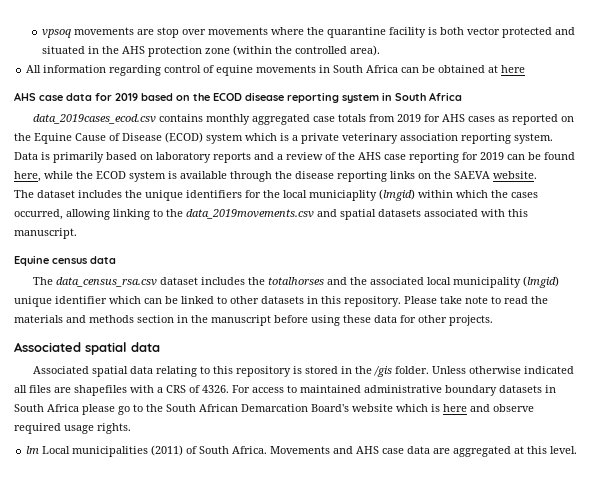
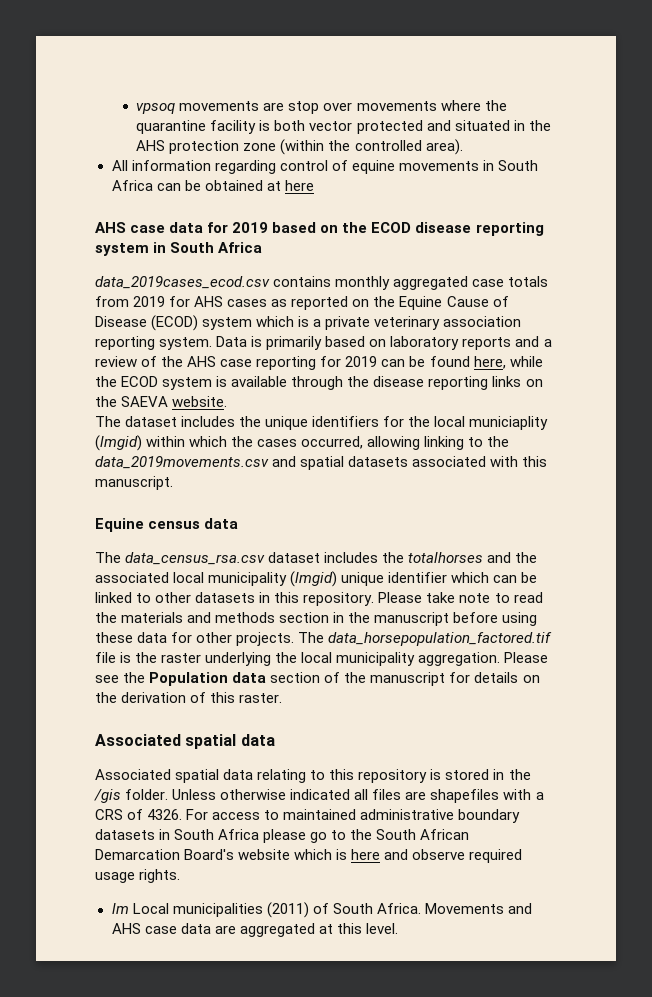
+ The data_horsepopulation_factored.tif file is the raster underlying the local municipality aggregation. Please see the Population data section of the manuscript for details on the derivation of this raster.

